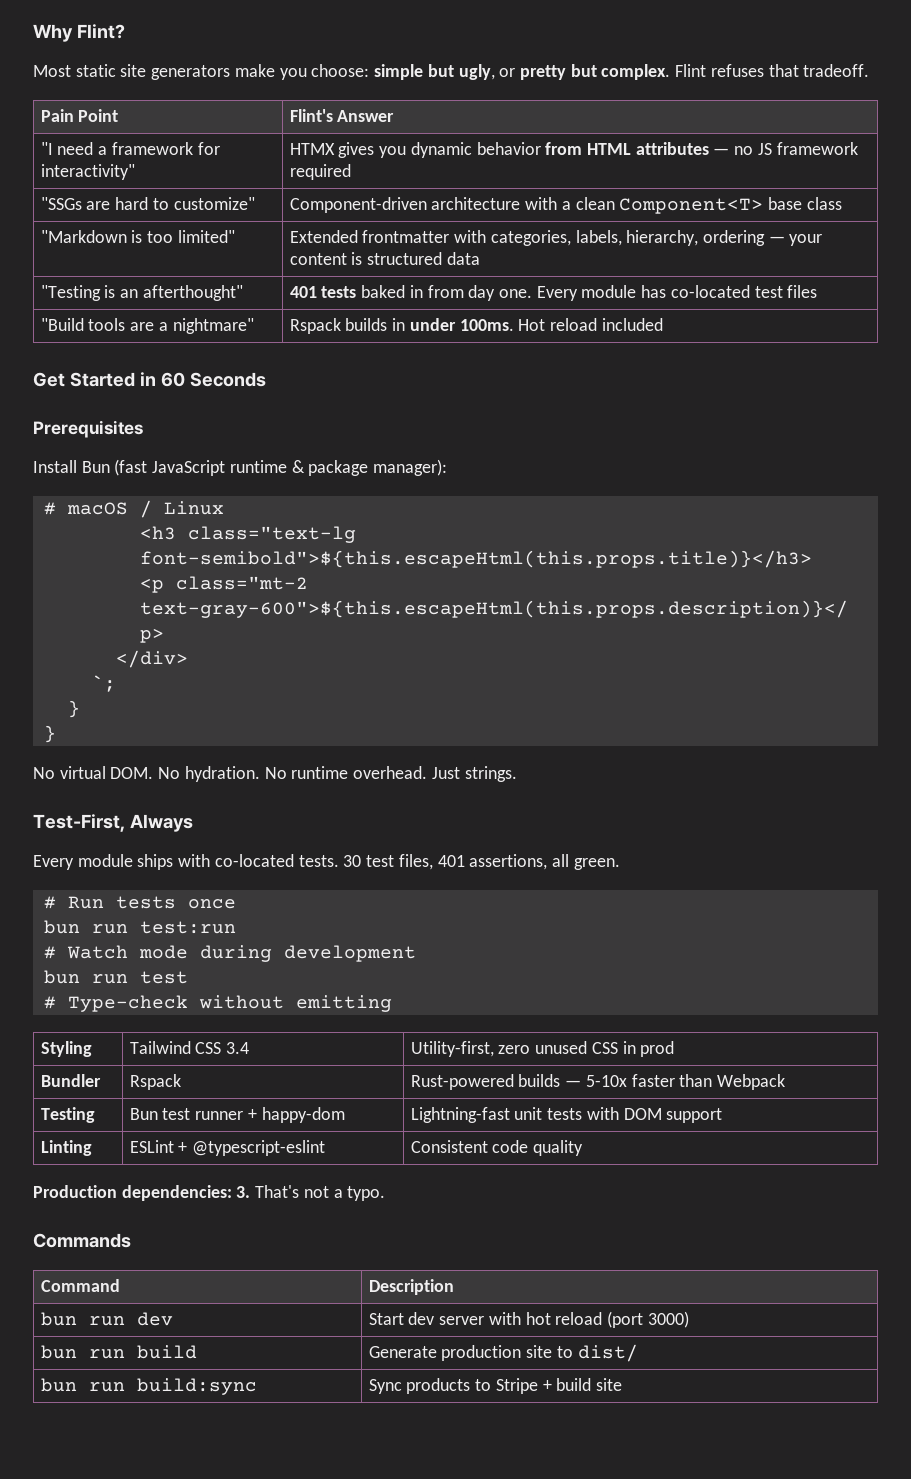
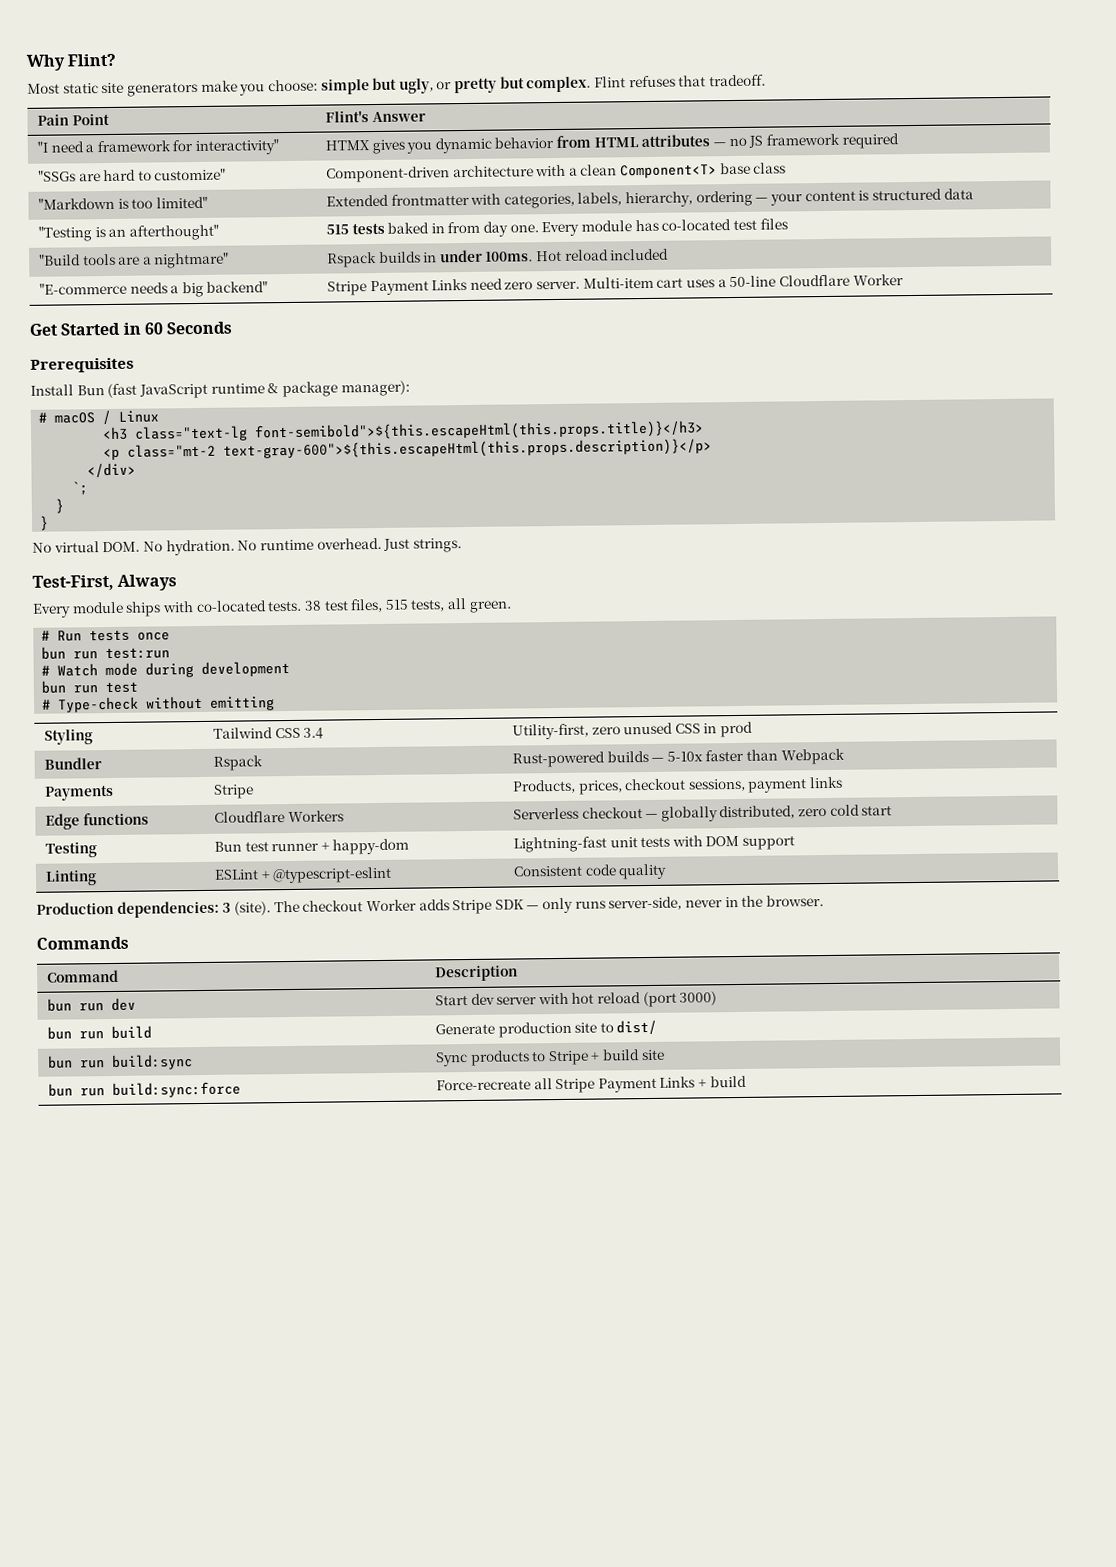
- "Testing is an afterthought" | 401 tests baked in from day one. Every module has co-located test files
+ "Testing is an afterthought" | 515 tests baked in from day one. Every module has co-located test files
+ "E-commerce needs a big backend" | Stripe Payment Links need zero server. Multi-item cart uses a 50-line Cloudflare Worker
- 30 test files, 401 assertions, all green.
+ 38 test files, 515 tests, all green.
+ Payments | Stripe | Products, prices, checkout sessions, payment links
+ Edge functions | Cloudflare Workers | Serverless checkout — globally distributed, zero cold start
- Production dependencies: 3. That's not a typo.
+ Production dependencies: 3 (site). The checkout Worker adds Stripe SDK — only runs server-side, never in the browser.
+ bun run build:sync:force | Force-recreate all Stripe Payment Links + build

